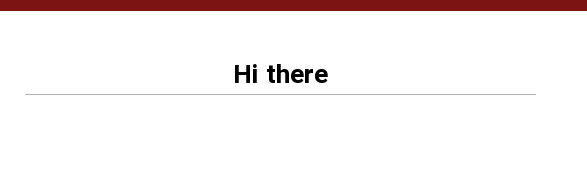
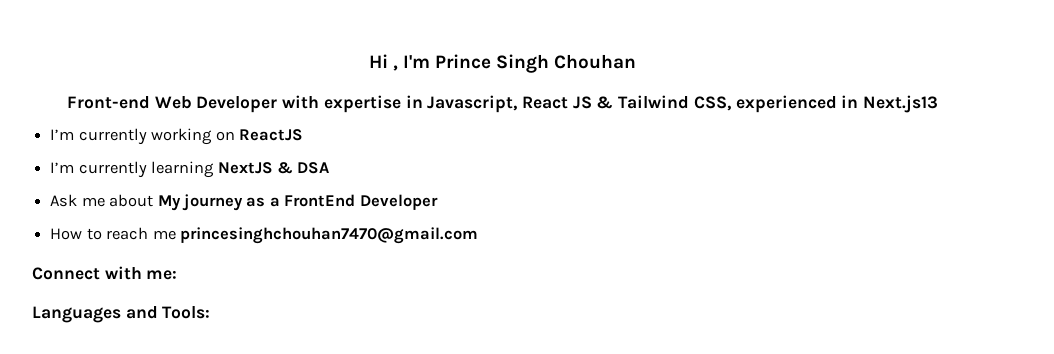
- Hi there
+ Hi , I'm Prince Singh Chouhan
+ Front-end Web Developer with expertise in Javascript, React JS & Tailwind CSS, experienced in Next.js13
+ I’m currently working on ReactJS
+ I’m currently learning NextJS & DSA
+ Ask me about My journey as a FrontEnd Developer
+ How to reach me princesinghchouhan7470@gmail.com
+ Connect with me:
+ Languages and Tools:

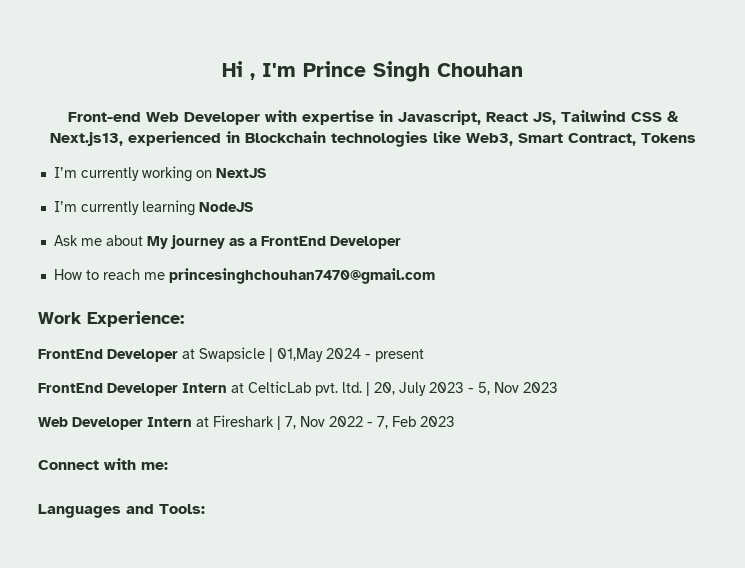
- Front-end Web Developer with expertise in Javascript, React JS & Tailwind CSS, experienced in Next.js13
+ Front-end Web Developer with expertise in Javascript, React JS, Tailwind CSS & Next.js13, experienced in Blockchain technologies like Web3, Smart Contract, Tokens
- I’m currently working on ReactJS
+ I’m currently working on NextJS
- I’m currently learning NextJS & DSA
+ I’m currently learning NodeJS
+ Work Experience:
+ FrontEnd Developer at Swapsicle | 01,May 2024 - present
+ FrontEnd Developer Intern at CelticLab pvt. ltd. | 20, July 2023 - 5, Nov 2023
+ Web Developer Intern at Fireshark | 7, Nov 2022 - 7, Feb 2023

